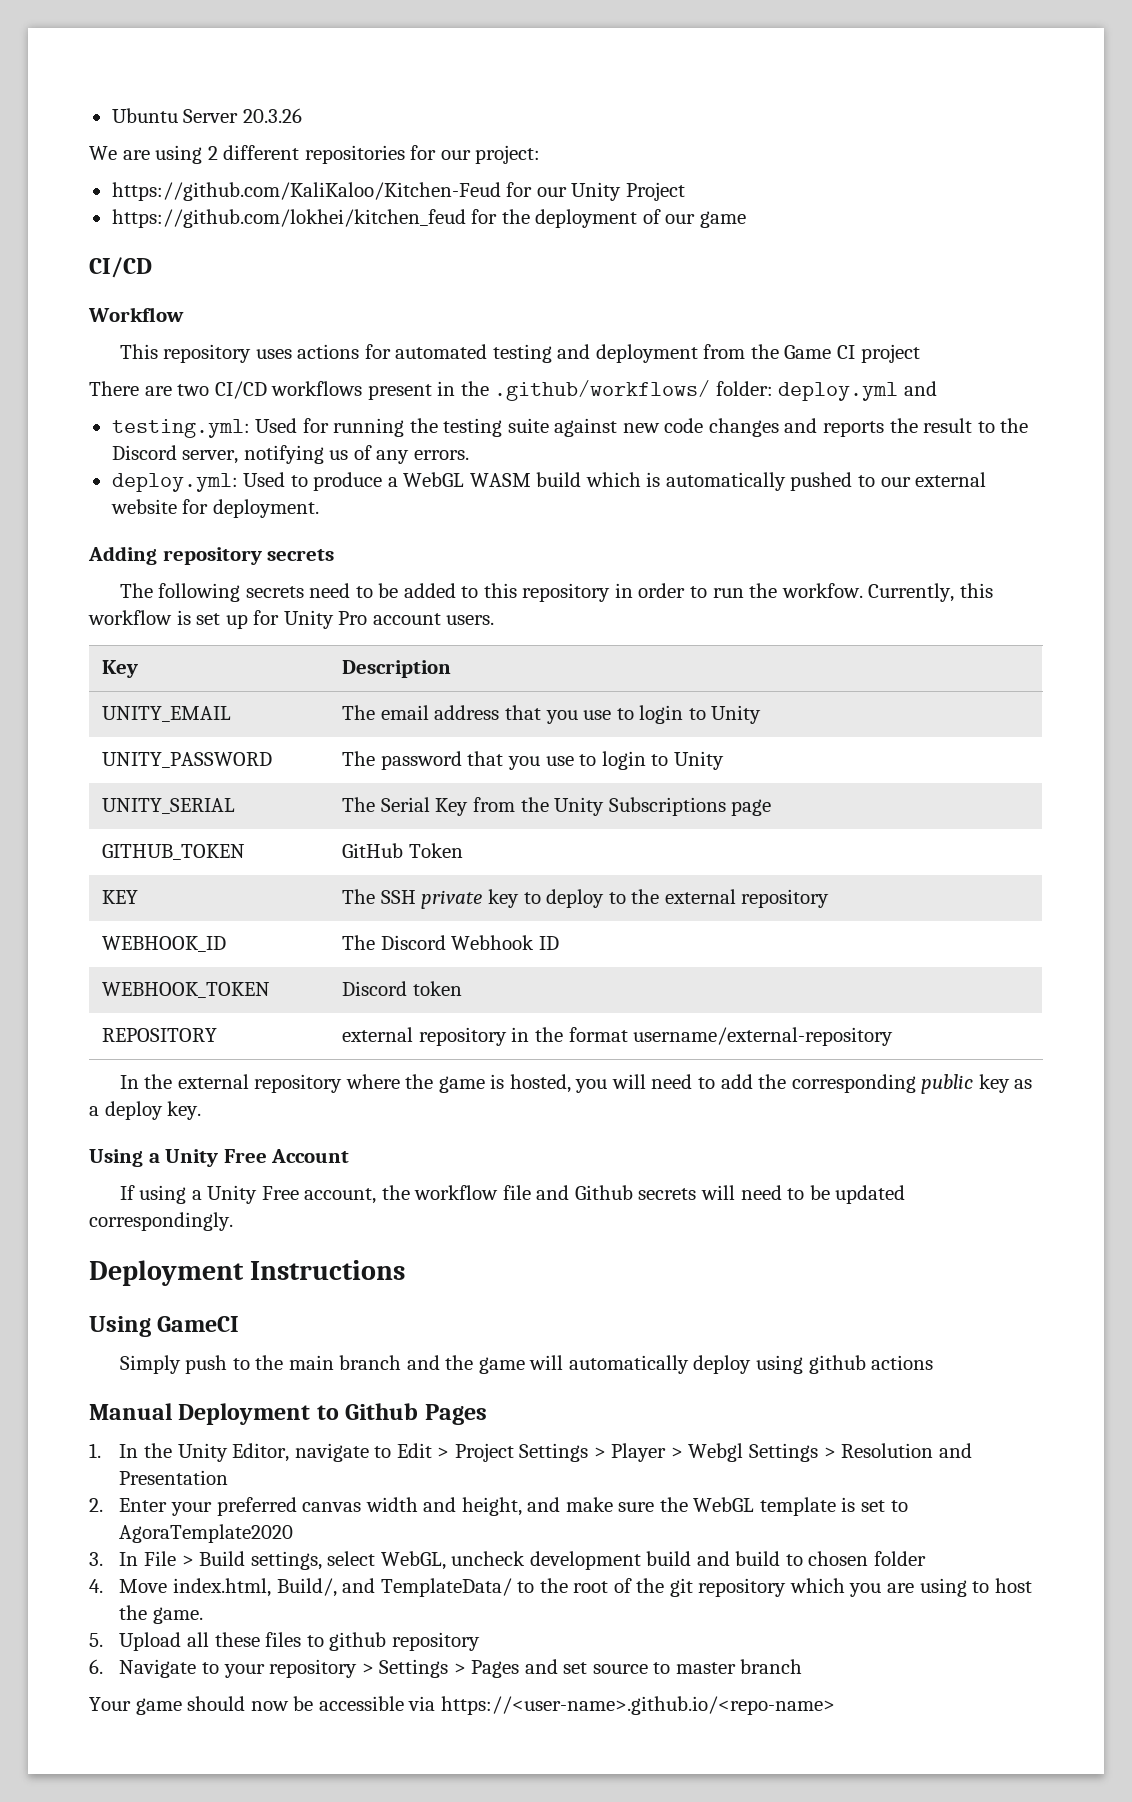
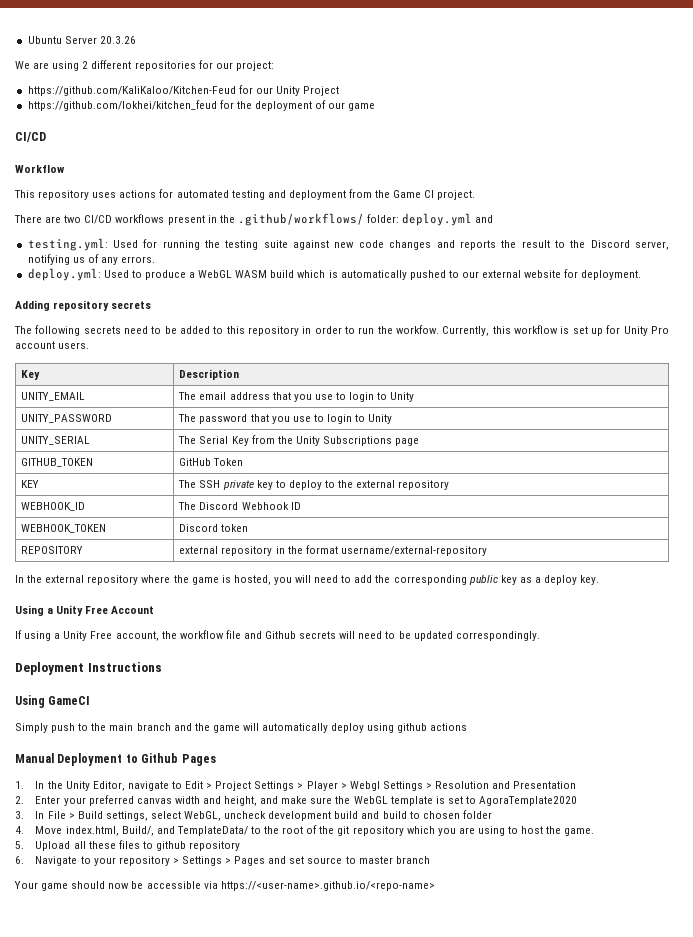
- This repository uses actions for automated testing and deployment from the Game CI project
+ This repository uses actions for automated testing and deployment from the Game CI project.

